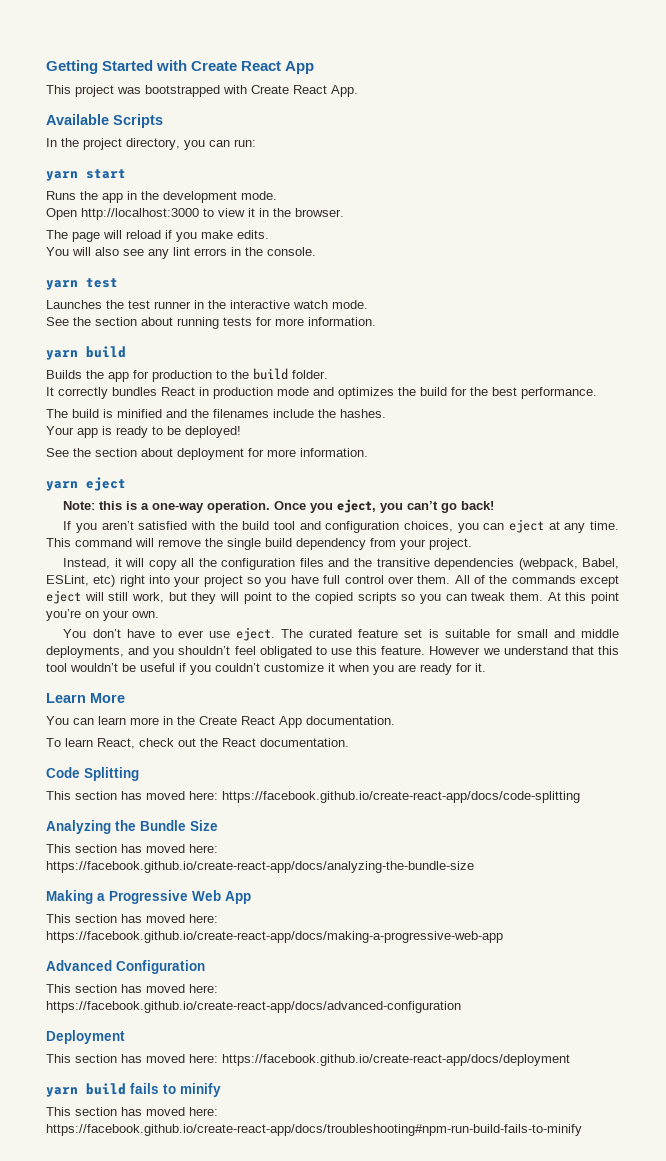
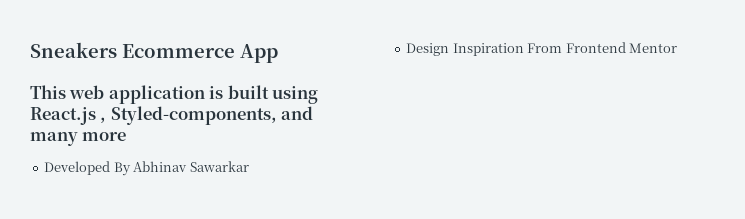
- Getting Started with Create React App
- This project was bootstrapped with Create React App.
- Available Scripts
- In the project directory, you can run:
- yarn start
- Runs the app in the development mode.
- Open http://localhost:3000 to view it in the browser.
- The page will reload if you make edits.
- You will also see any lint errors in the console.
- yarn test
- Launches the test runner in the interactive watch mode.
- See the section about running tests for more information.
- yarn build
- Builds the app for production to the build folder.
- It correctly bundles React in production mode and optimizes the build for the best performance.
- The build is minified and the filenames include the hashes.
- Your app is ready to be deployed!
- See the section about deployment for more information.
- yarn eject
- Note: this is a one-way operation. Once you eject, you can’t go back!
- If you aren’t satisfied with the build tool and configuration choices, you can eject at any time. This command will remove the single build dependency from your project.
- Instead, it will copy all the configuration files and the transitive dependencies (webpack, Babel, ESLint, etc) right into your project so you have full control over them. All of the commands except eject will still work, but they will point to the copied scripts so you can tweak them. At this point you’re on your own.
- You don’t have to ever use eject. The curated feature set is suitable for small and middle deployments, and you shouldn’t feel obligated to use this feature. However we understand that this tool wouldn’t be useful if you couldn’t customize it when you are ready for it.
- Learn More
- You can learn more in the Create React App documentation.
- To learn React, check out the React documentation.
- Code Splitting
- This section has moved here: https://facebook.github.io/create-react-app/docs/code-splitting
- Analyzing the Bundle Size
- This section has moved here: https://facebook.github.io/create-react-app/docs/analyzing-the-bundle-size
- Making a Progressive Web App
- This section has moved here: https://facebook.github.io/create-react-app/docs/making-a-progressive-web-app
- Advanced Configuration
- This section has moved here: https://facebook.github.io/create-react-app/docs/advanced-configuration
- Deployment
- This section has moved here: https://facebook.github.io/create-react-app/docs/deployment
- yarn build fails to minify
- This section has moved here: https://facebook.github.io/create-react-app/docs/troubleshooting#npm-run-build-fails-to-minify
+ Sneakers Ecommerce App
+ This web application is built using React.js , Styled-components, and many more
+ Developed By Abhinav Sawarkar
+ Design Inspiration From Frontend Mentor

